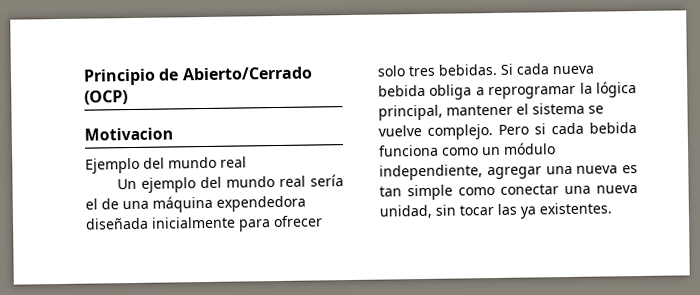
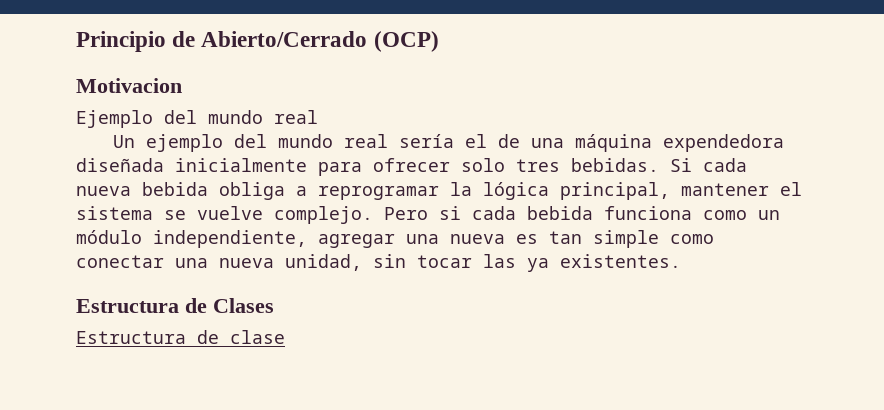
+ Estructura de Clases
+ Estructura de clase

